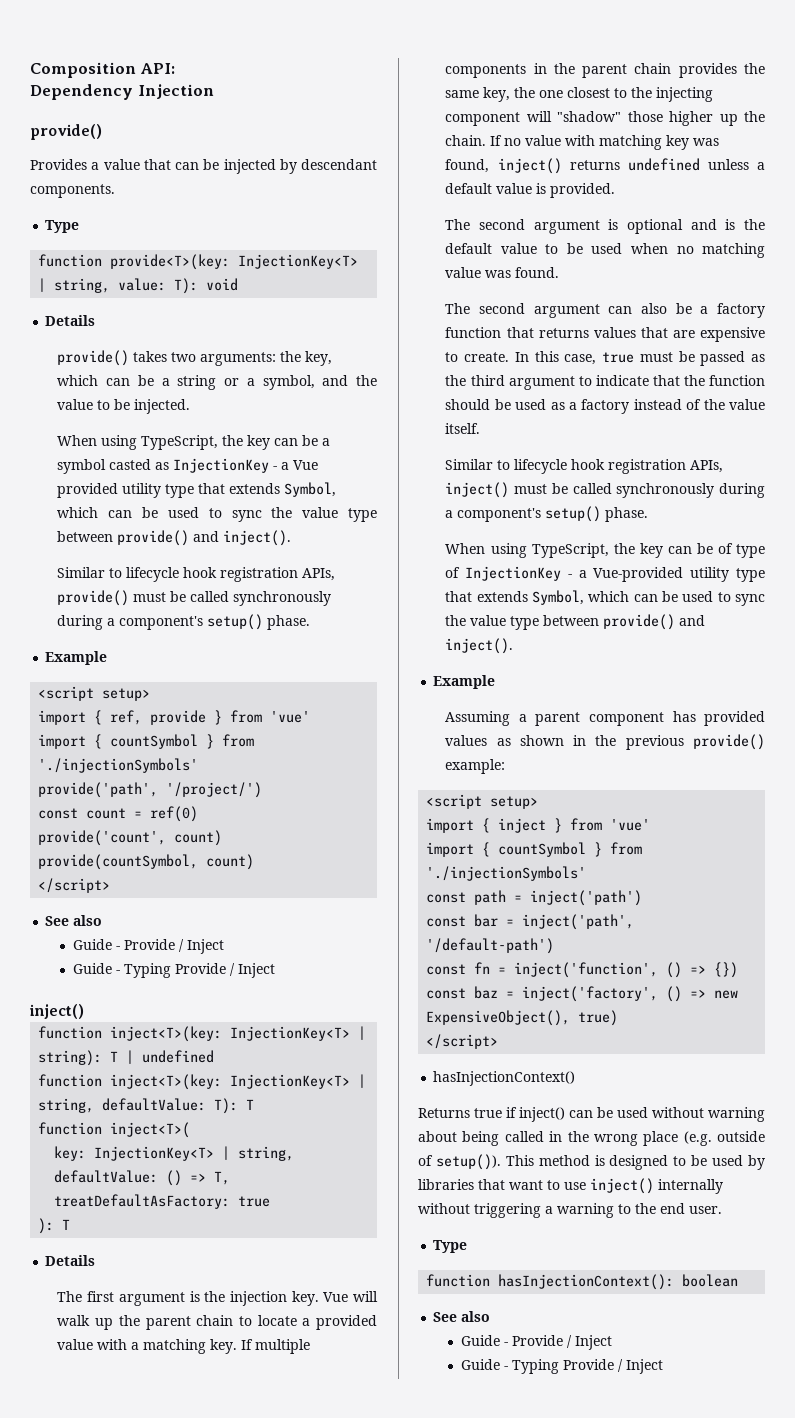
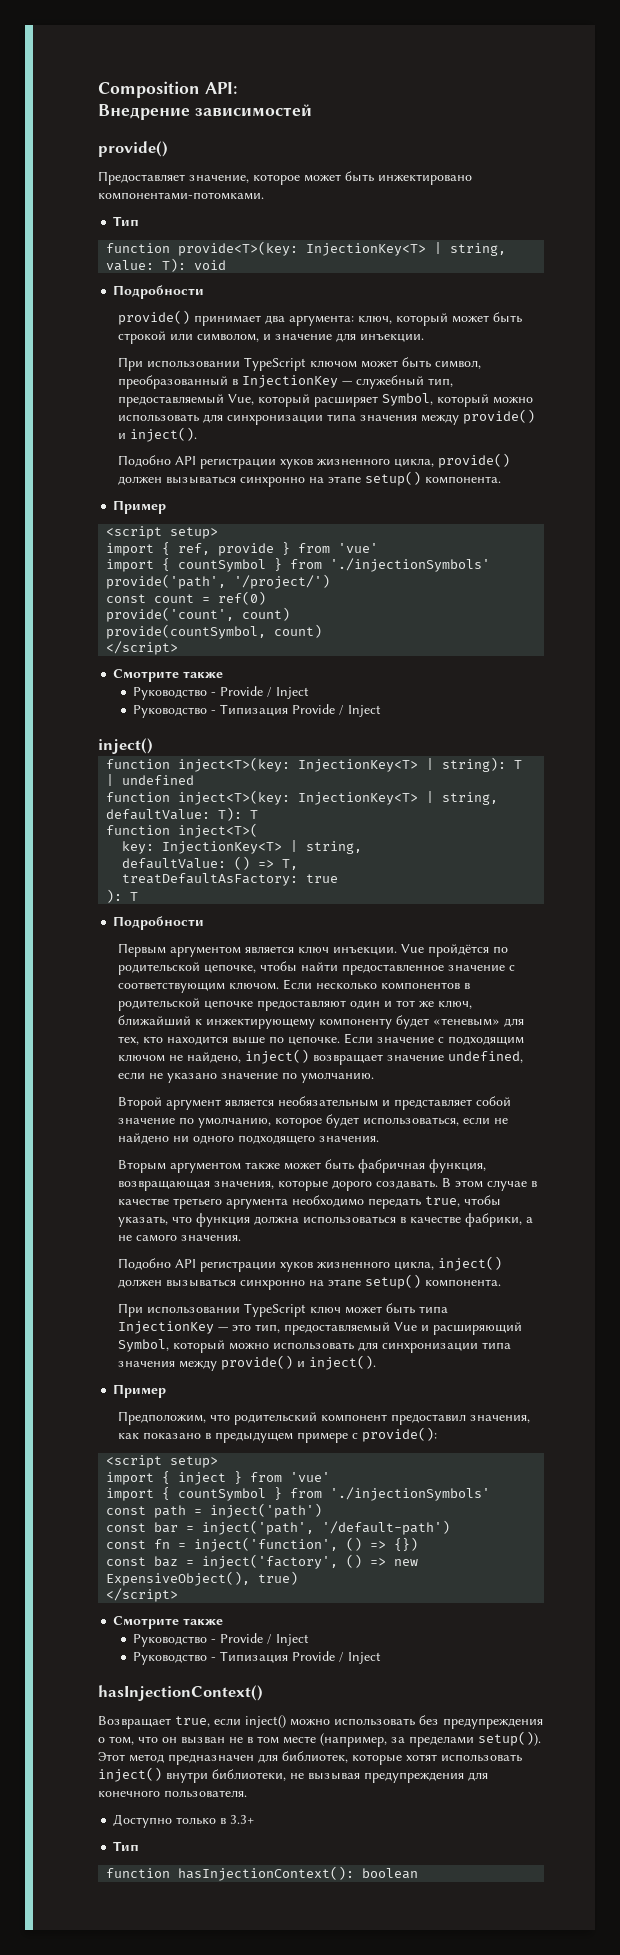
- Dependency Injection
+ Внедрение зависимостей
- Provides a value that can be injected by descendant components.
- Type
+ Предоставляет значение, которое может быть инжектировано компонентами-потомками.
+ Тип
  function provide<T>(key: InjectionKey<T> | string, value: T): void
- Details
- provide() takes two arguments: the key, which can be a string or a symbol, and the value to be injected.
- When using TypeScript, the key can be a symbol casted as InjectionKey - a Vue provided utility type that extends Symbol, which can be used to sync the value type between provide() and inject().
- Similar to lifecycle hook registration APIs, provide() must be called synchronously during a component's setup() phase.
- Example
+ Подробности
+ provide() принимает два аргумента: ключ, который может быть строкой или символом, и значение для инъекции.
+ При использовании TypeScript ключом может быть символ, преобразованный в InjectionKey — служебный тип, предоставляемый Vue, который расширяет Symbol, который можно использовать для синхронизации типа значения между provide() и inject().
+ Подобно API регистрации хуков жизненного цикла, provide() должен вызываться синхронно на этапе setup() компонента.
+ Пример
  provide(countSymbol, count)
  </script>
- See also
- Guide - Provide / Inject
- Guide - Typing Provide / Inject
+ Смотрите также
+ Руководство - Provide / Inject
+ Руководство - Типизация Provide / Inject
  ): T
- Details
- The first argument is the injection key. Vue will walk up the parent chain to locate a provided value with a matching key. If multiple components in the parent chain provides the same key, the one closest to the injecting component will "shadow" those higher up the chain. If no value with matching key was found, inject() returns undefined unless a default value is provided.
- The second argument is optional and is the default value to be used when no matching value was found.
- The second argument can also be a factory function that returns values that are expensive to create. In this case, true must be passed as the third argument to indicate that the function should be used as a factory instead of the value itself.
- Similar to lifecycle hook registration APIs, inject() must be called synchronously during a component's setup() phase.
- When using TypeScript, the key can be of type of InjectionKey - a Vue-provided utility type that extends Symbol, which can be used to sync the value type between provide() and inject().
- Example
- Assuming a parent component has provided values as shown in the previous provide() example:
+ Подробности
+ Первым аргументом является ключ инъекции. Vue пройдётся по родительской цепочке, чтобы найти предоставленное значение с соответствующим ключом. Если несколько компонентов в родительской цепочке предоставляют один и тот же ключ, ближайший к инжектирующему компоненту будет «теневым» для тех, кто находится выше по цепочке. Если значение с подходящим ключом не найдено, inject() возвращает значение undefined, если не указано значение по умолчанию.
+ Второй аргумент является необязательным и представляет собой значение по умолчанию, которое будет использоваться, если не найдено ни одного подходящего значения.
+ Вторым аргументом также может быть фабричная функция, возвращающая значения, которые дорого создавать. В этом случае в качестве третьего аргумента необходимо передать true, чтобы указать, что функция должна использоваться в качестве фабрики, а не самого значения.
+ Подобно API регистрации хуков жизненного цикла, inject() должен вызываться синхронно на этапе setup() компонента.
+ При использовании TypeScript ключ может быть типа InjectionKey — это тип, предоставляемый Vue и расширяющий Symbol, который можно использовать для синхронизации типа значения между provide() и inject().
+ Пример
+ Предположим, что родительский компонент предоставил значения, как показано в предыдущем примере с provide():
  const baz = inject('factory', () => new ExpensiveObject(), true)
  </script>
+ Смотрите также
+ Руководство - Provide / Inject
+ Руководство - Типизация Provide / Inject
  hasInjectionContext()
- Returns true if inject() can be used without warning about being called in the wrong place (e.g. outside of setup()). This method is designed to be used by libraries that want to use inject() internally without triggering a warning to the end user.
- Type
+ Возвращает true, если inject() можно использовать без предупреждения о том, что он вызван не в том месте (например, за пределами setup()). Этот метод предназначен для библиотек, которые хотят использовать inject() внутри библиотеки, не вызывая предупреждения для конечного пользователя.
+ Доступно только в 3.3+
+ Тип
  function hasInjectionContext(): boolean
- See also
- Guide - Provide / Inject
- Guide - Typing Provide / Inject

